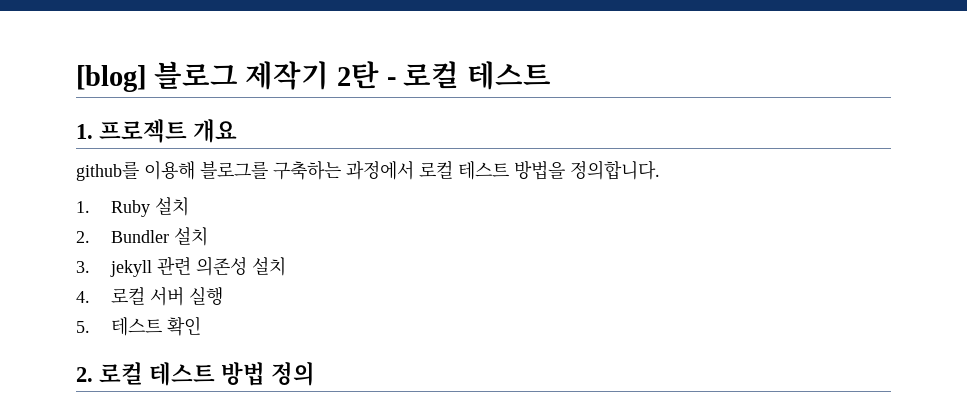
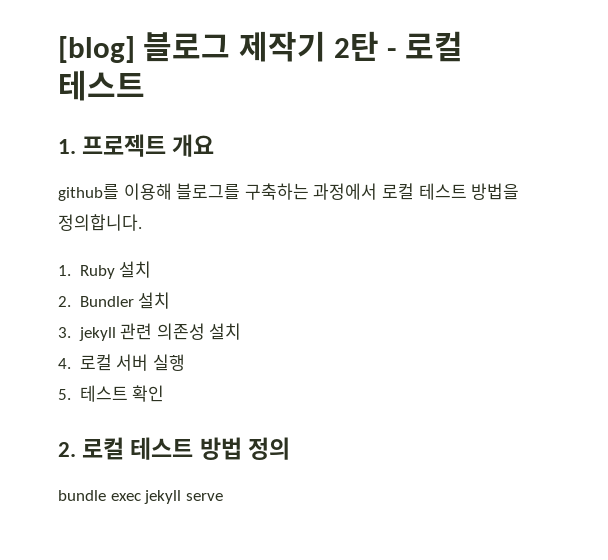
+ bundle exec jekyll serve

